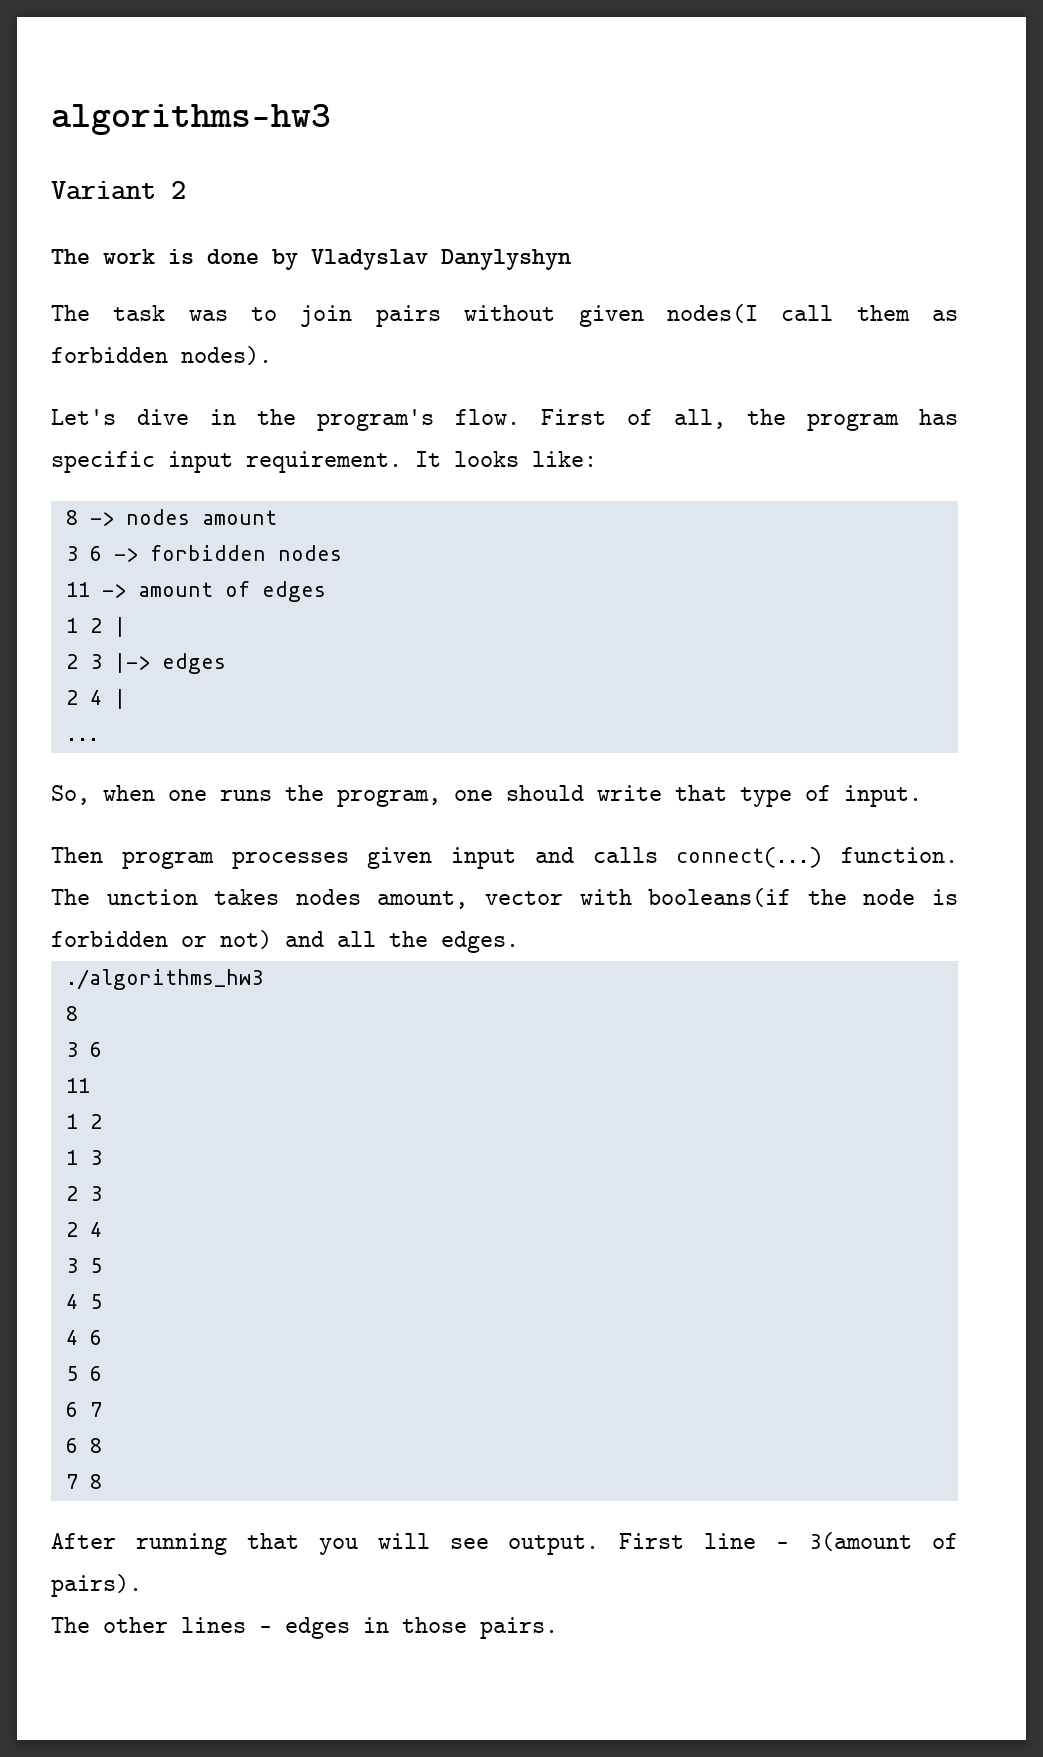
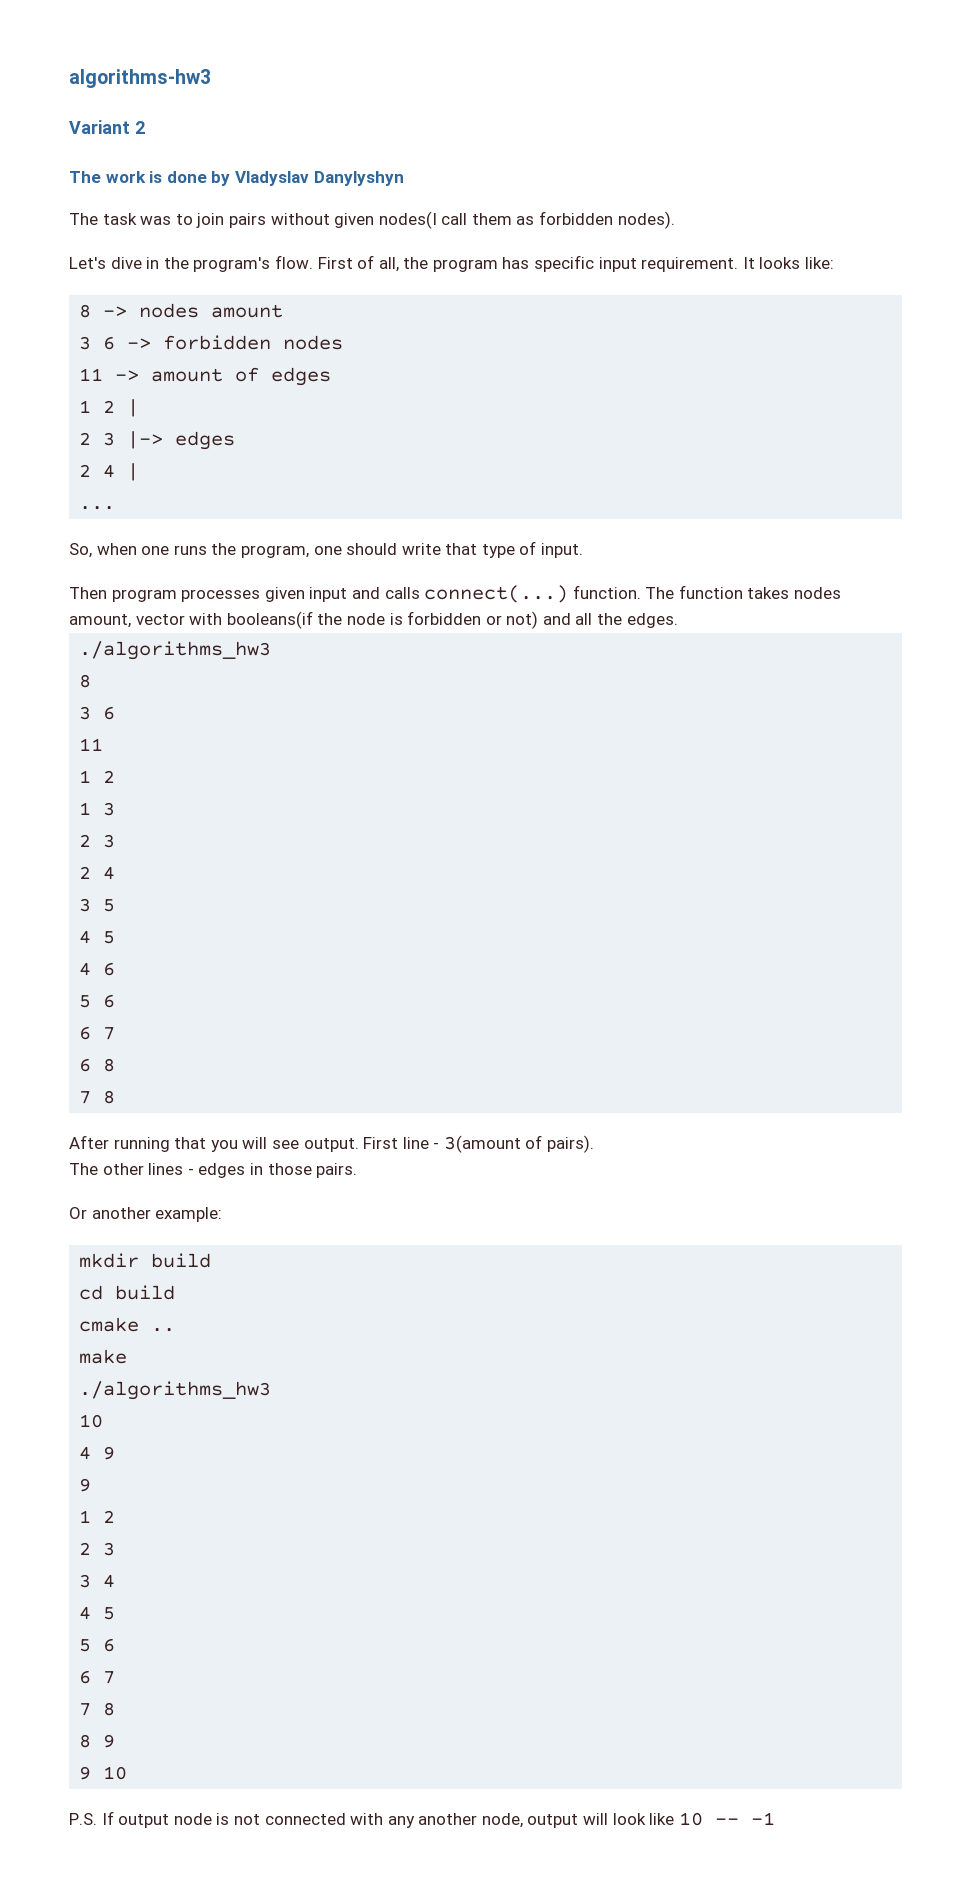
- The unction takes nodes amount, vector with booleans(if the node is forbidden or not) and all the edges.
+ The function takes nodes amount, vector with booleans(if the node is forbidden or not) and all the edges.
+ Or another example:
+ mkdir build
+ cd build
+ cmake ..
+ make
+ ./algorithms_hw3
+ 10
+ 4 9
+ 9
+ 1 2
+ 2 3
+ 3 4
+ 4 5
+ 5 6
+ 6 7
+ 7 8
+ 8 9
+ 9 10
+ P.S. If output node is not connected with any another node, output will look like 10 -- -1

